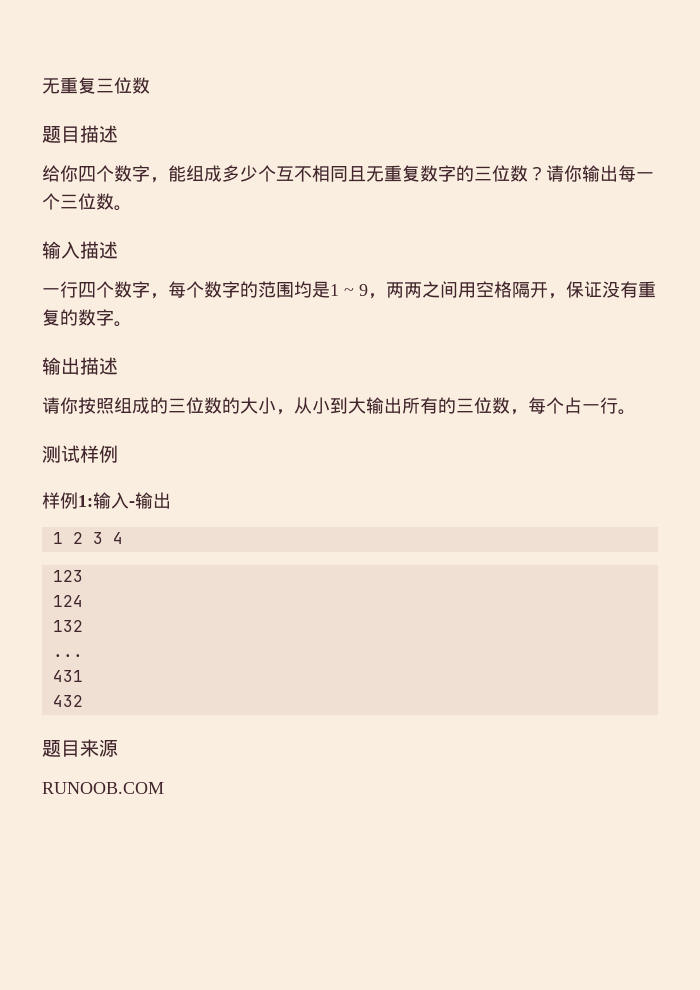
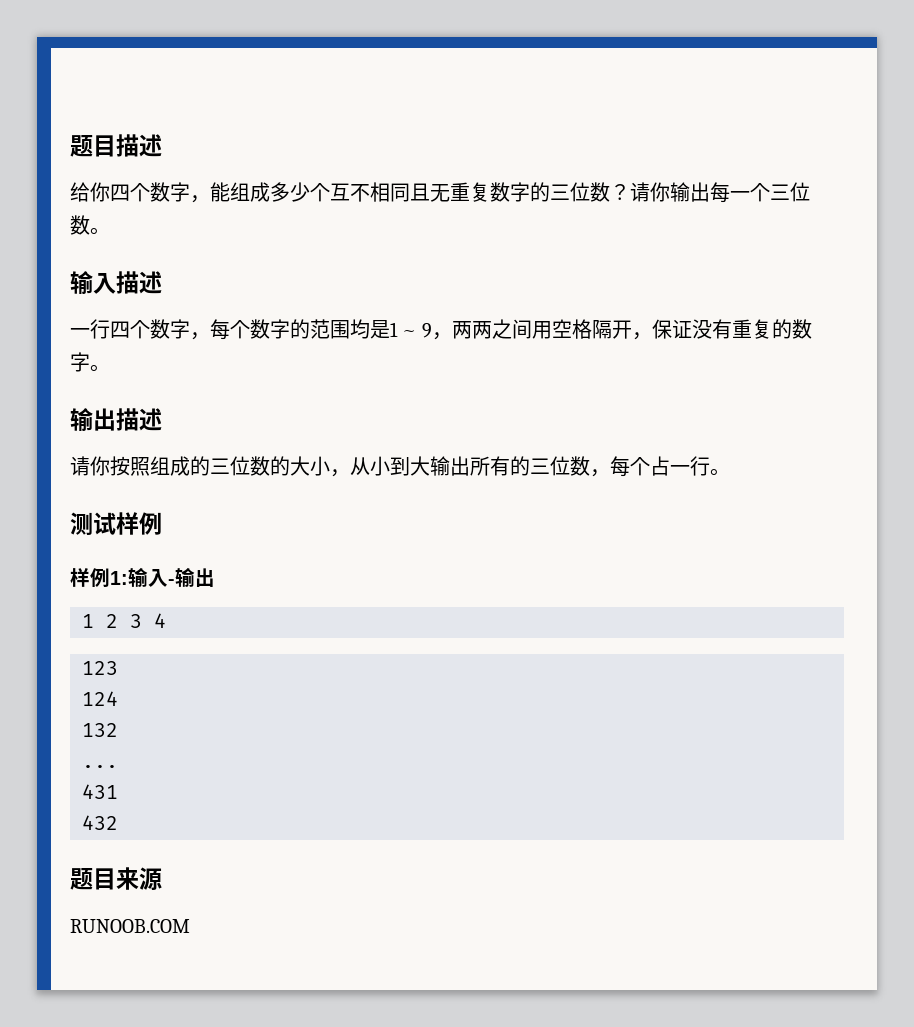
- 无重复三位数

